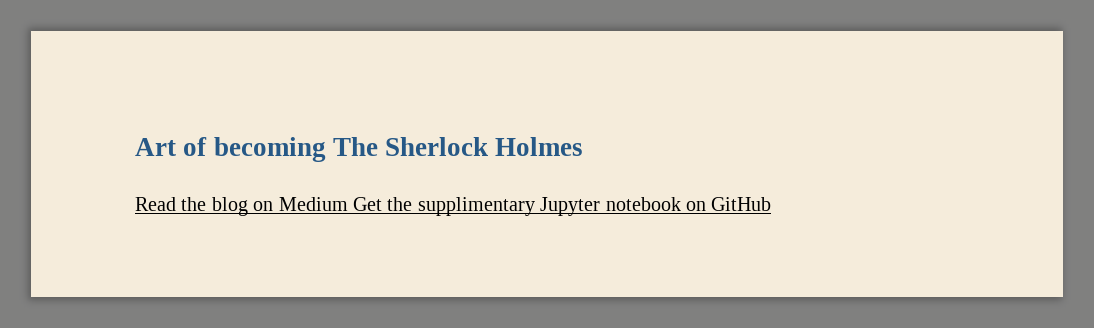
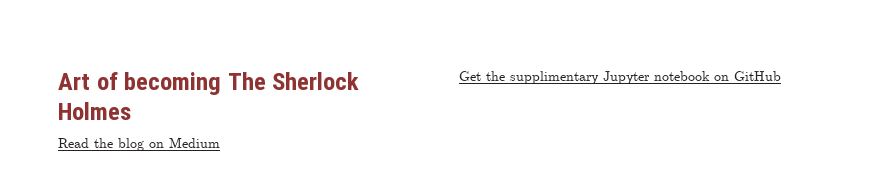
- Read the blog on Medium Get the supplimentary Jupyter notebook on GitHub
+ Read the blog on Medium
+ Get the supplimentary Jupyter notebook on GitHub

